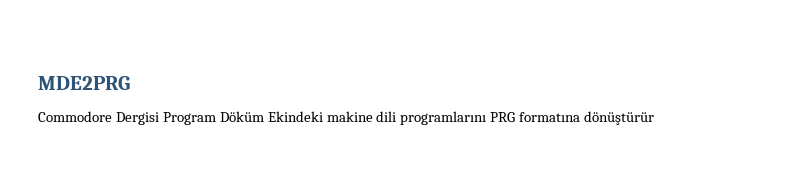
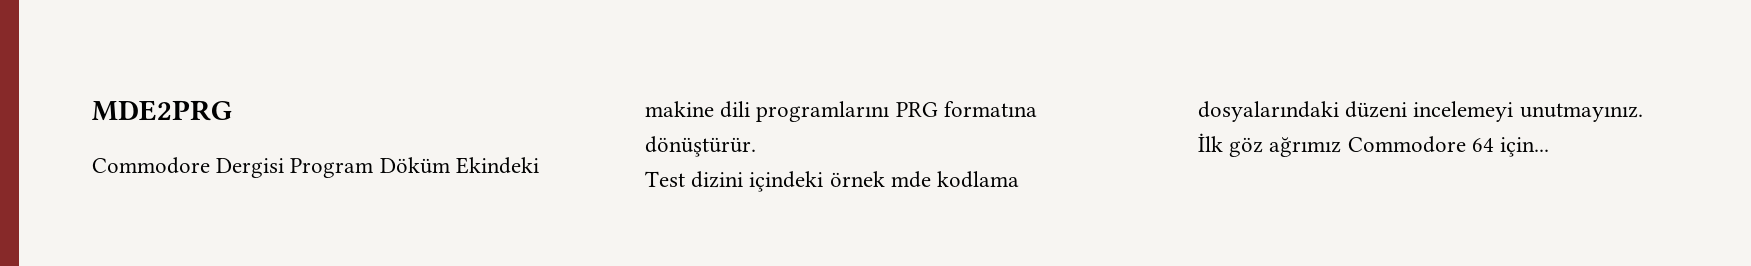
- Commodore Dergisi Program Döküm Ekindeki makine dili programlarını PRG formatına dönüştürür
+ Commodore Dergisi Program Döküm Ekindeki makine dili programlarını PRG formatına dönüştürür.
+ Test dizini içindeki örnek mde kodlama dosyalarındaki düzeni incelemeyi unutmayınız.
+ İlk göz ağrımız Commodore 64 için...

